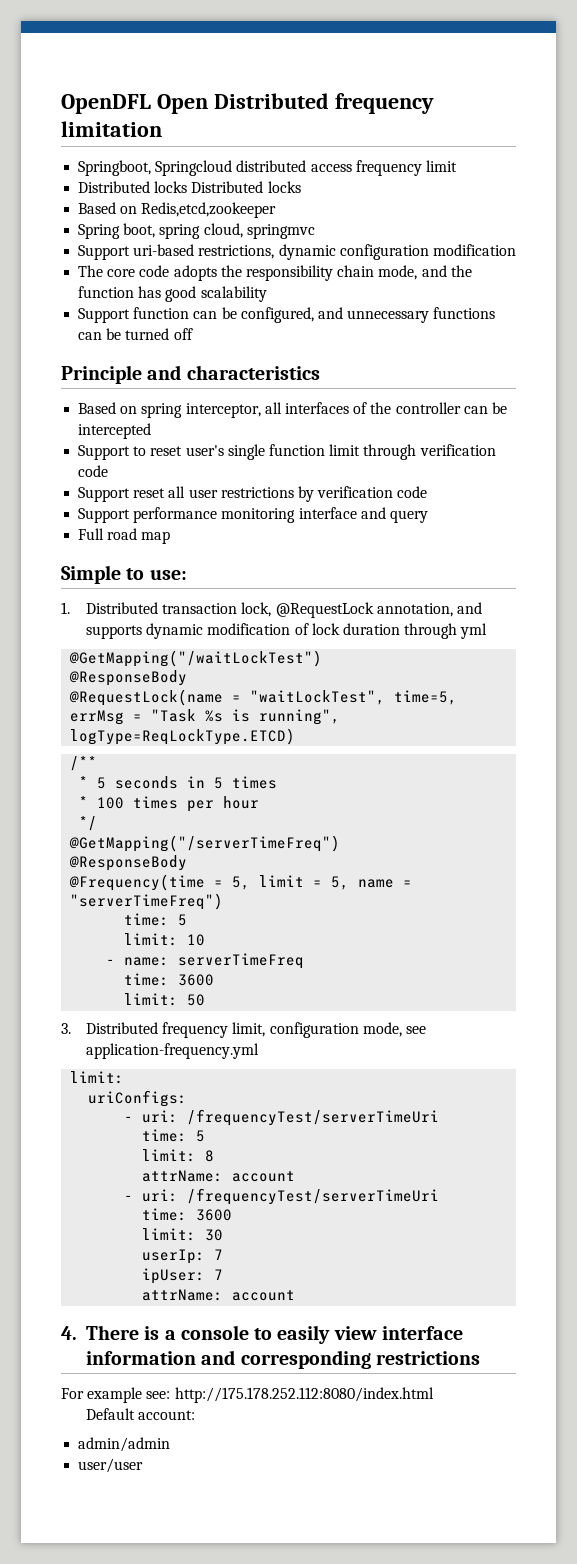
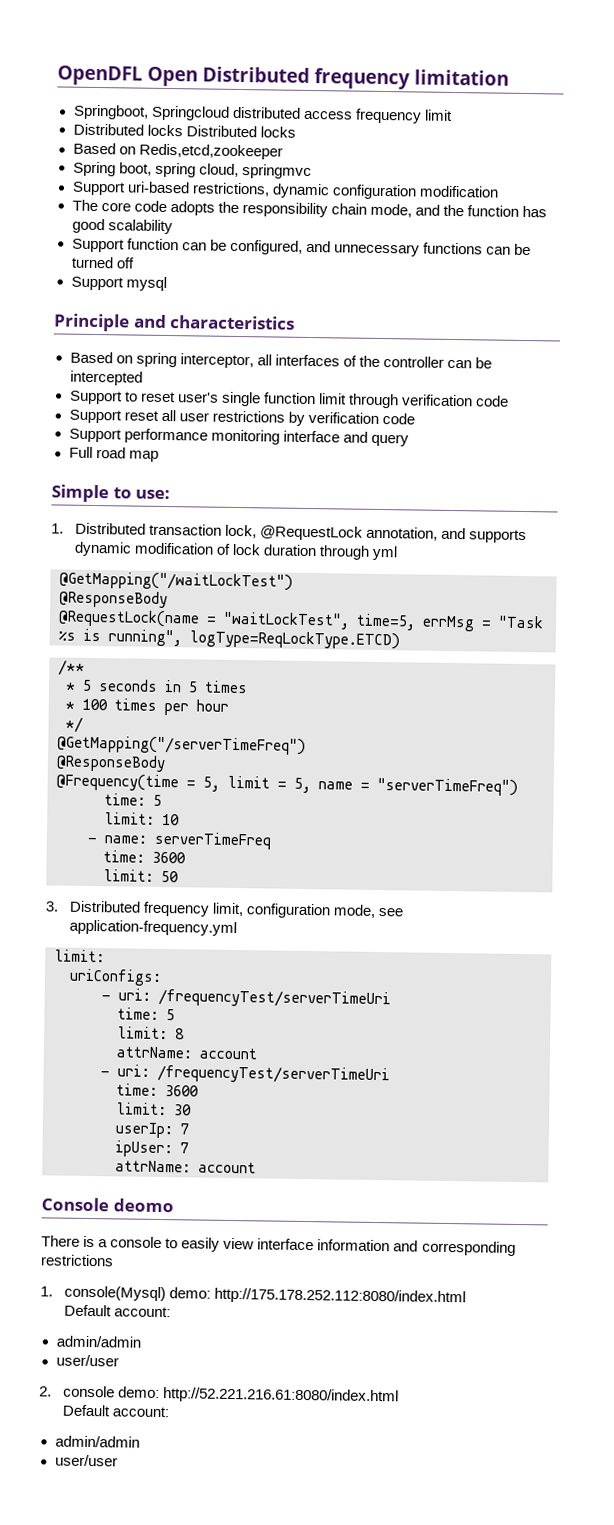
+ Support mysql
- 4. There is a console to easily view interface information and corresponding restrictions
+ Console deomo
+ There is a console to easily view interface information and corresponding restrictions
- For example see: http://175.178.252.112:8080/index.html
+ 1. console(Mysql) demo: http://175.178.252.112:8080/index.html
+ 2. console demo: http://52.221.216.61:8080/index.html
+ Default account:
+ admin/admin
+ user/user

